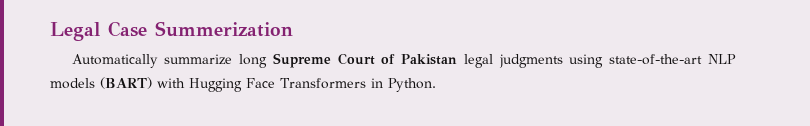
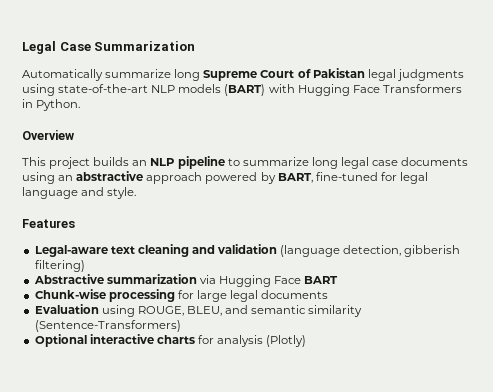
- Legal Case Summerization
+ Legal Case Summarization
+ Overview
+ This project builds an NLP pipeline to summarize long legal case documents using an abstractive approach powered by BART, fine-tuned for legal language and style.
+ Features
+ Legal-aware text cleaning and validation (language detection, gibberish filtering)
+ Abstractive summarization via Hugging Face BART
+ Chunk-wise processing for large legal documents
+ Evaluation using ROUGE, BLEU, and semantic similarity (Sentence-Transformers)
+ Optional interactive charts for analysis (Plotly)

